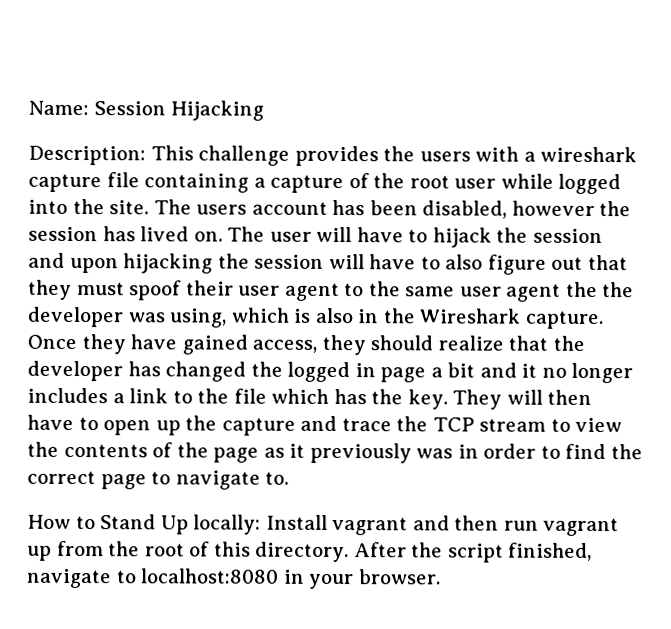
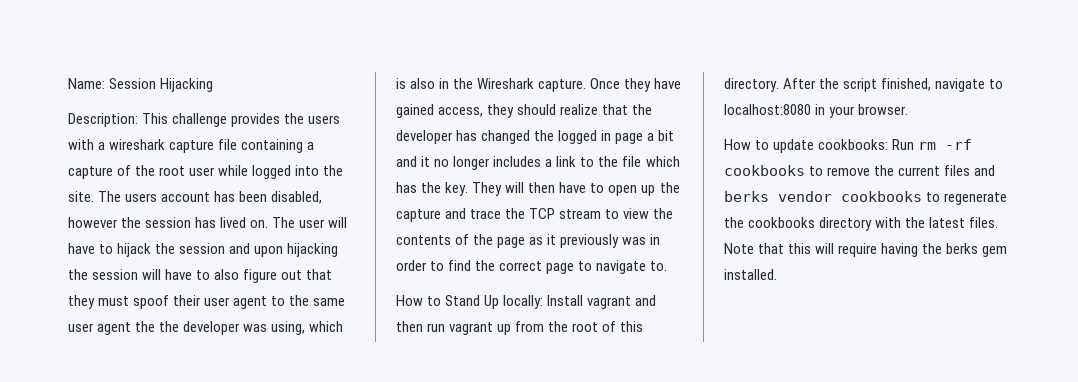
+ How to update cookbooks: Run rm -rf cookbooks to remove the current files and berks vendor cookbooks to regenerate the cookbooks directory with the latest files. Note that this will require having the berks gem installed.

